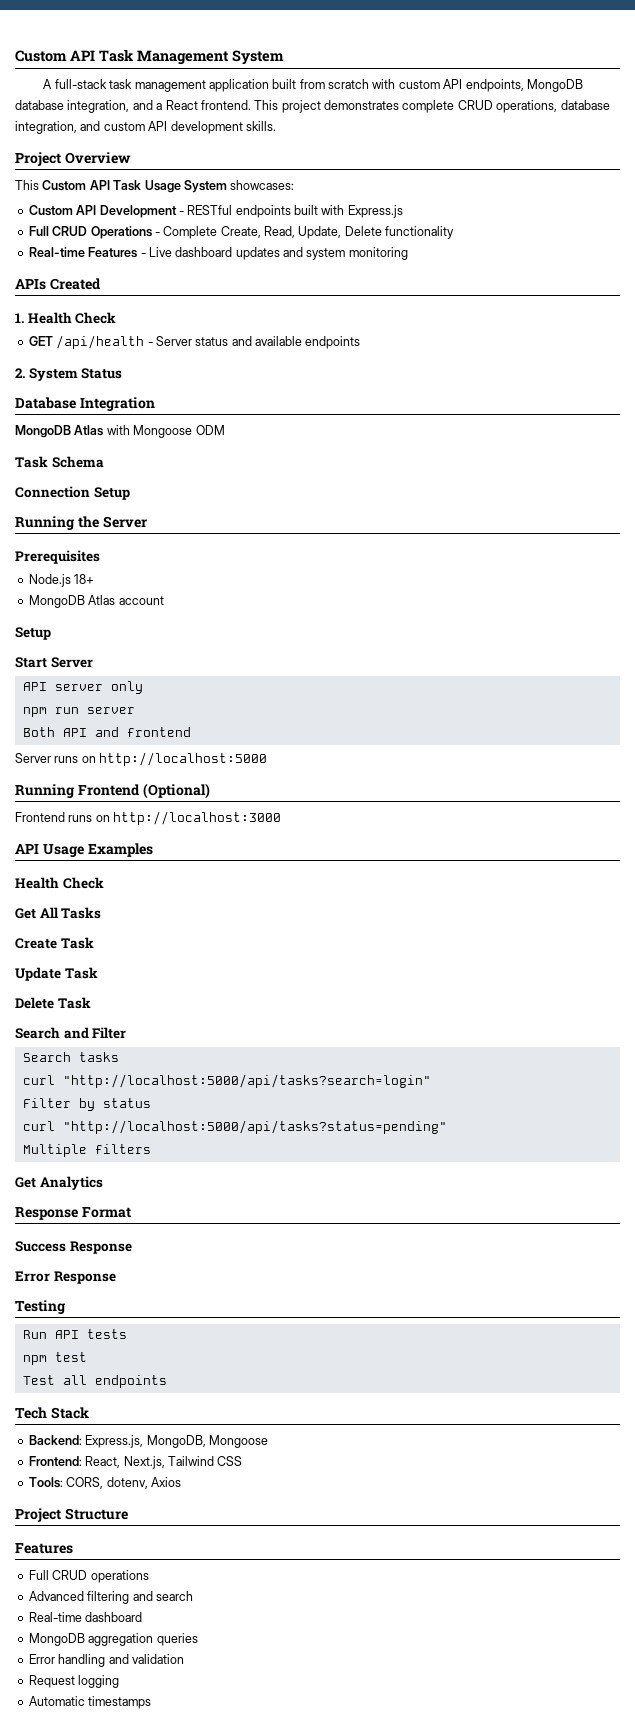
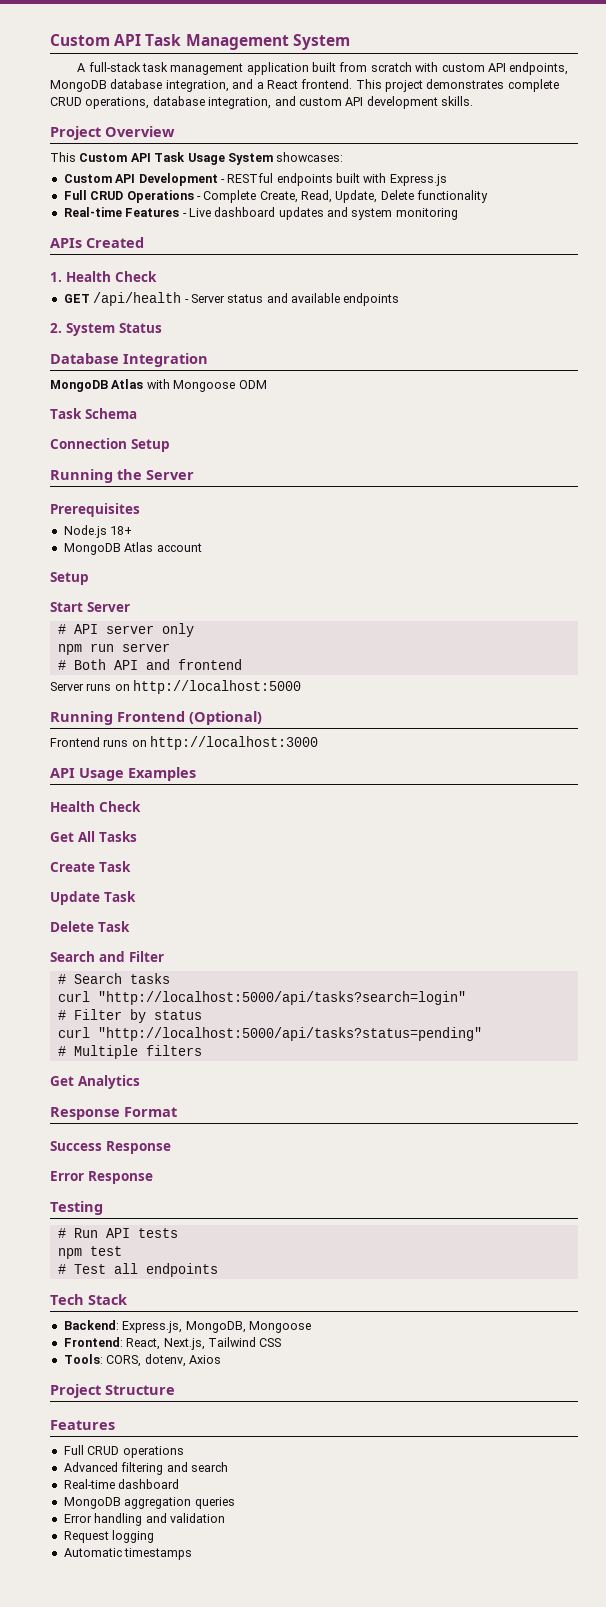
- API server only
+ # API server only
- Both API and frontend
+ # Both API and frontend
- Search tasks
+ # Search tasks
- Filter by status
+ # Filter by status
- Multiple filters
+ # Multiple filters
- Run API tests
+ # Run API tests
- Test all endpoints
+ # Test all endpoints

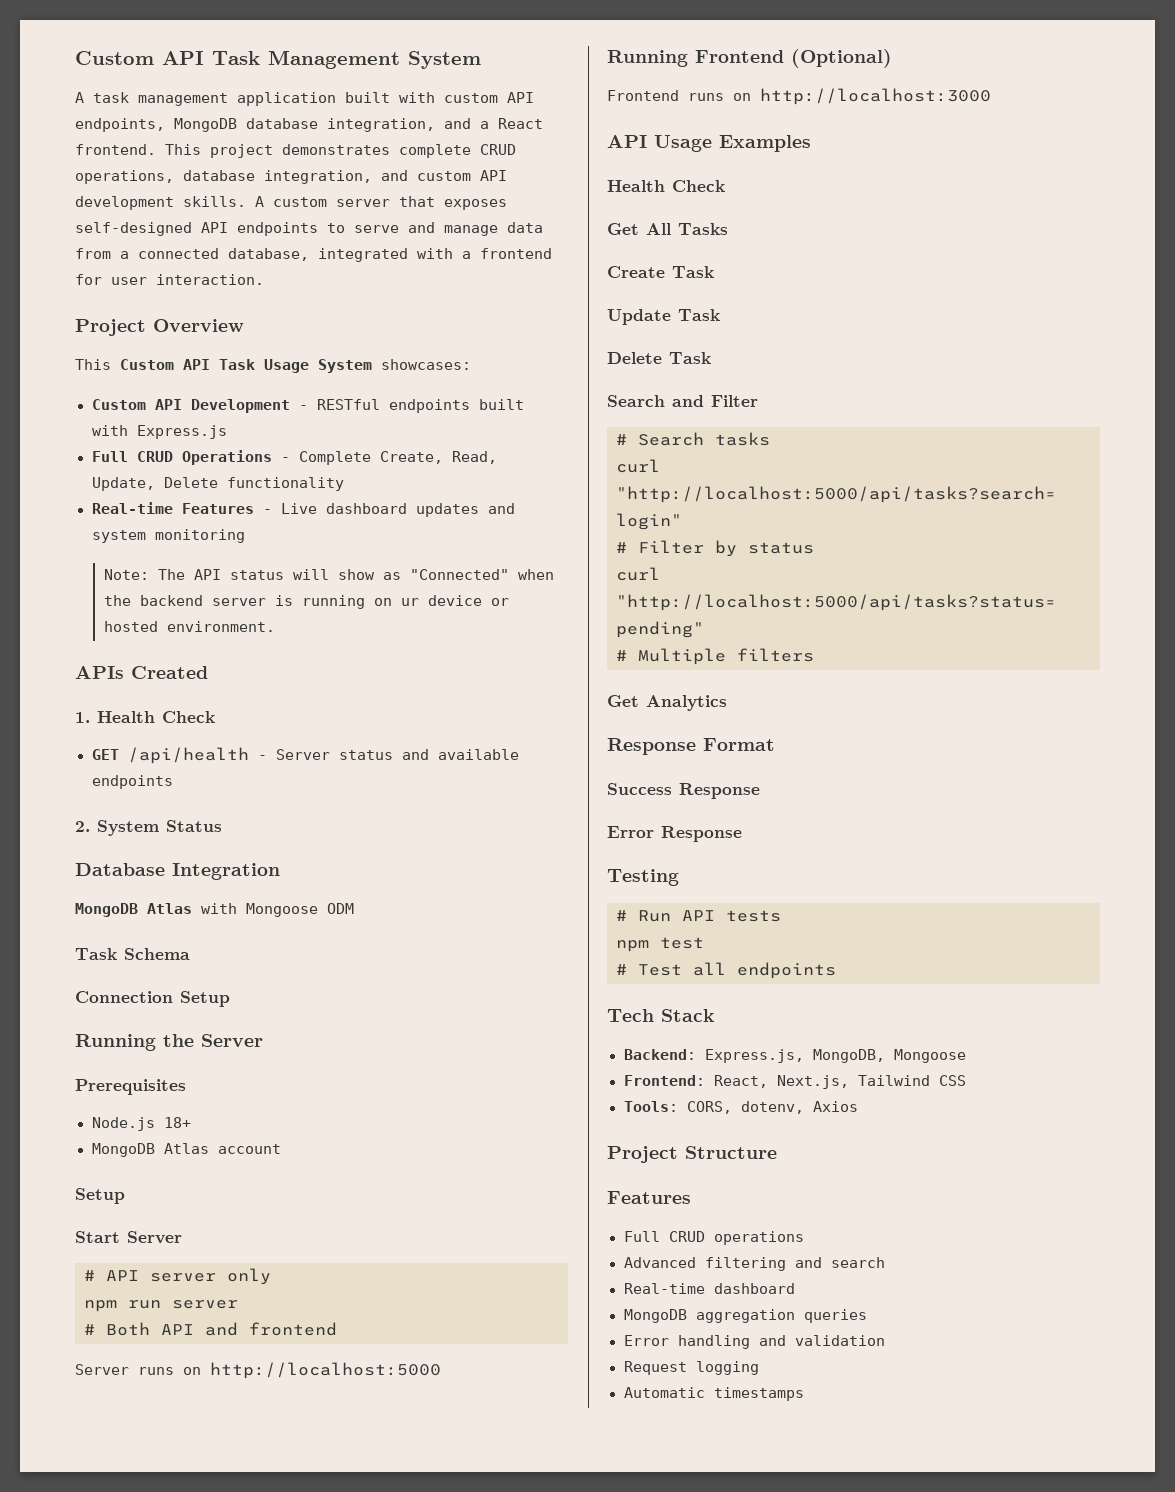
- A full-stack task management application built from scratch with custom API endpoints, MongoDB database integration, and a React frontend.
+ A task management application built with custom API endpoints, MongoDB database integration, and a React frontend.
+ A custom server that exposes self-designed API endpoints to serve and manage data from a connected database, integrated with a frontend for user interaction.
+ Note: The API status will show as "Connected" when the backend server is running on ur device or hosted environment.

